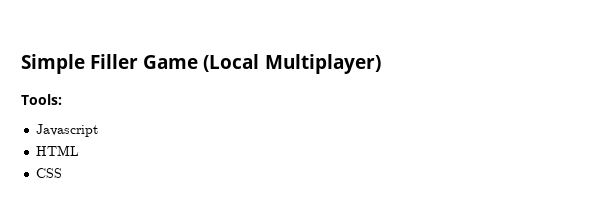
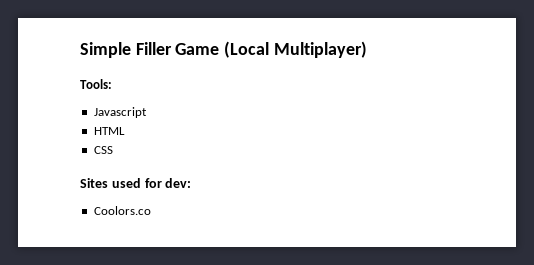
+ Sites used for dev:
+ Coolors.co

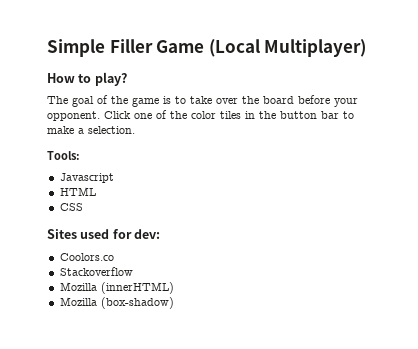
+ How to play?
+ The goal of the game is to take over the board before your opponent. Click one of the color tiles in the button bar to make a selection.
+ Stackoverflow
+ Mozilla (innerHTML)
+ Mozilla (box-shadow)

